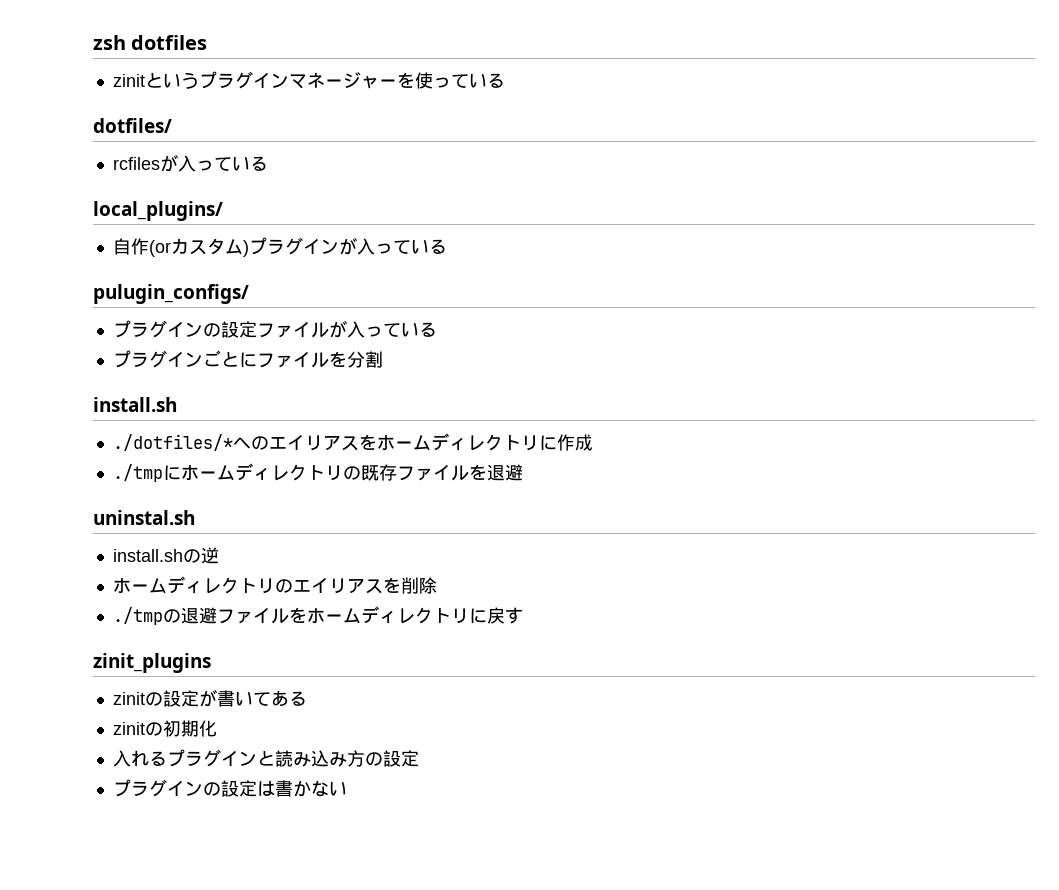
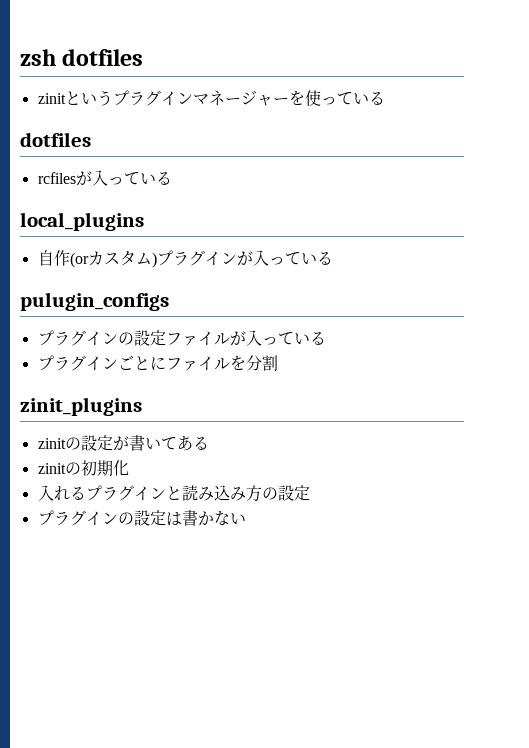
  zinitというプラグインマネージャーを使っている
- dotfiles/
+ dotfiles
- local_plugins/
+ local_plugins
- pulugin_configs/
+ pulugin_configs
  プラグインごとにファイルを分割
- install.sh
- ./dotfiles/*へのエイリアスをホームディレクトリに作成
- ./tmpにホームディレクトリの既存ファイルを退避
- uninstal.sh
- install.shの逆
- ホームディレクトリのエイリアスを削除
- ./tmpの退避ファイルをホームディレクトリに戻す

